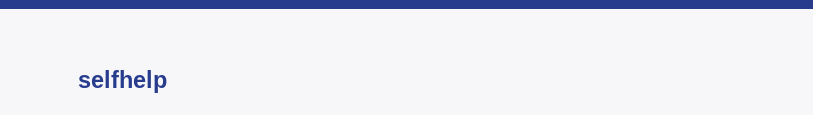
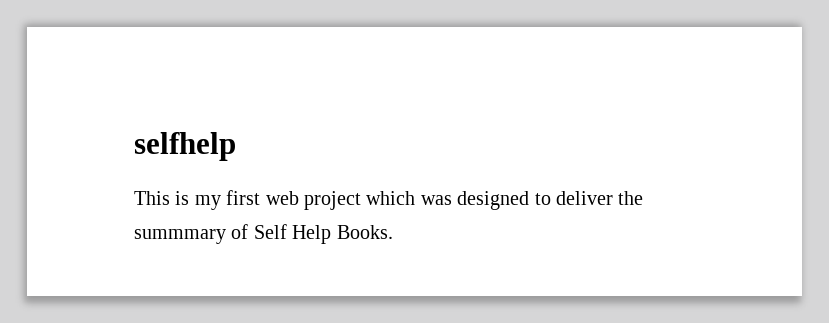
+ This is my first web project which was designed to deliver the summmary of Self Help Books.

